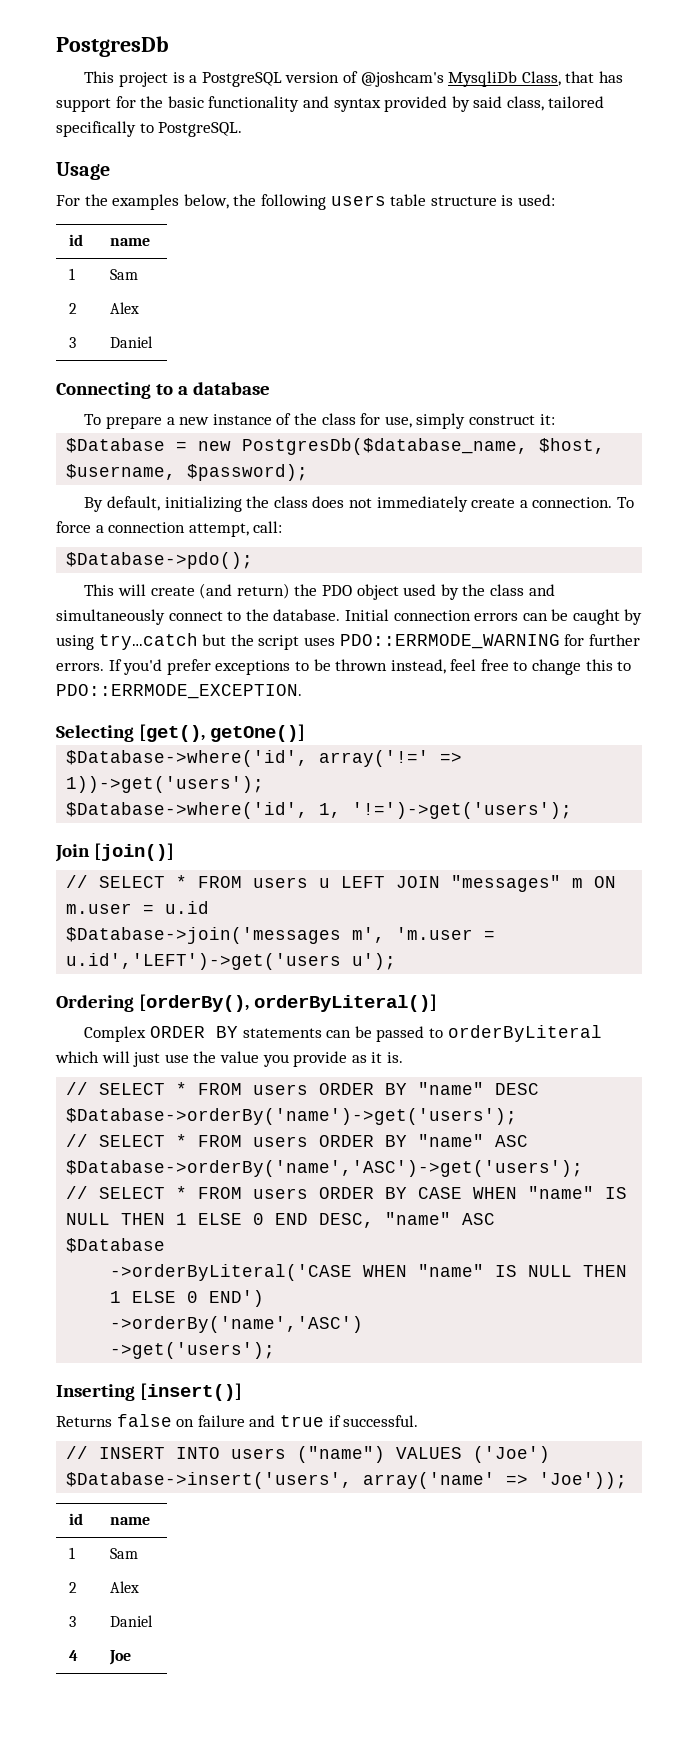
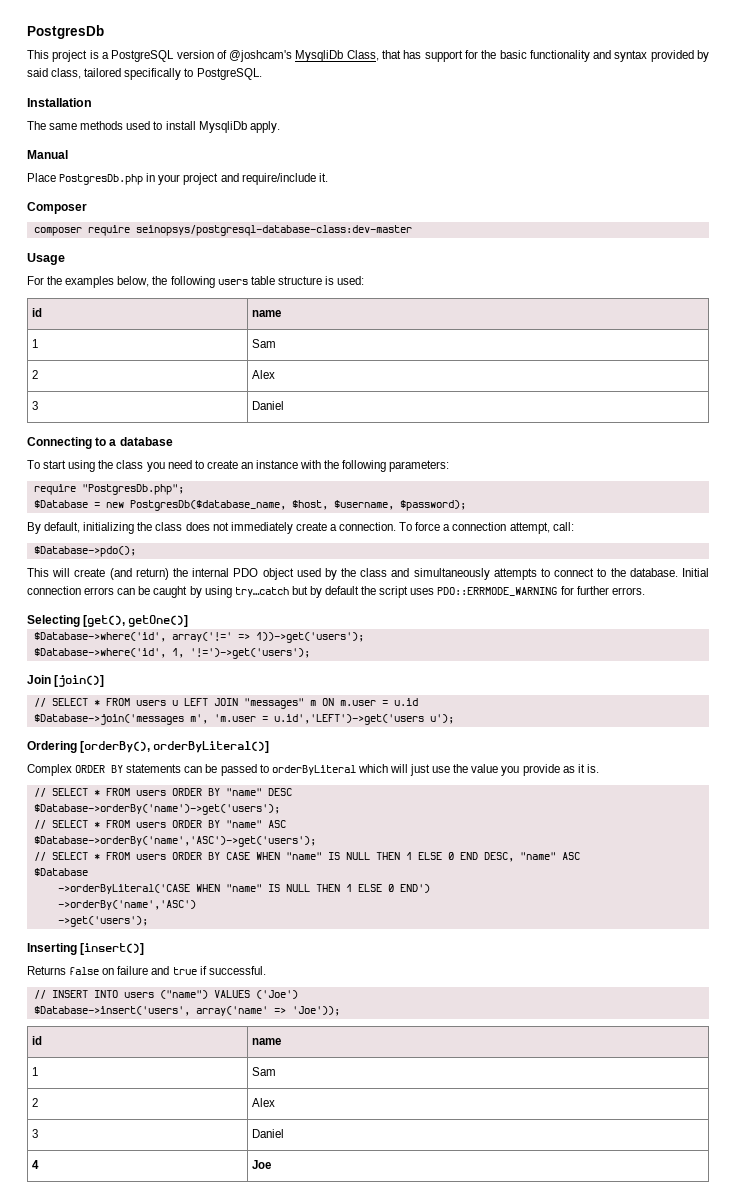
+ Installation
+ The same methods used to install MysqliDb apply.
+ Manual
+ Place PostgresDb.php in your project and require/include it.
+ Composer
+ composer require seinopsys/postgresql-database-class:dev-master
- To prepare a new instance of the class for use, simply construct it:
+ To start using the class you need to create an instance with the following parameters:
+ require "PostgresDb.php";
- This will create (and return) the PDO object used by the class and simultaneously connect to the database.
+ This will create (and return) the internal PDO object used by the class and simultaneously attempts to connect to the database.
- Initial connection errors can be caught by using try…catch but the script uses PDO::ERRMODE_WARNING for further errors. If you'd prefer exceptions to be thrown instead, feel free to change this to PDO::ERRMODE_EXCEPTION.
+ Initial connection errors can be caught by using try…catch but by default the script uses PDO::ERRMODE_WARNING for further errors.

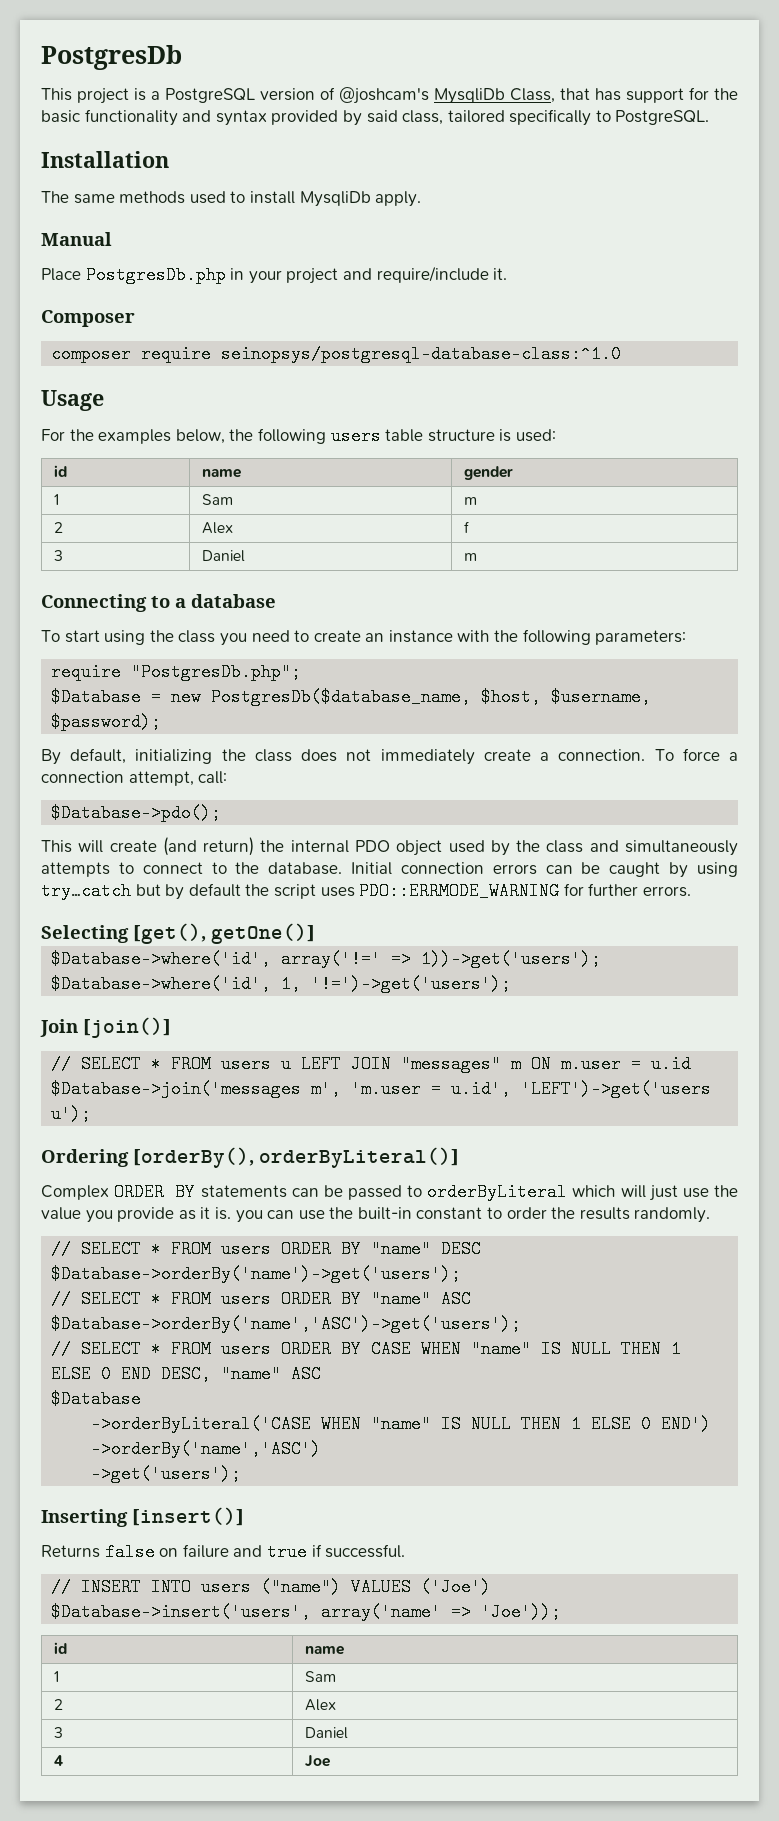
- composer require seinopsys/postgresql-database-class:dev-master
+ composer require seinopsys/postgresql-database-class:^1.0
  For the examples below, the following users table structure is used:
- id | name
- 1 | Sam
- 2 | Alex
- 3 | Daniel
+ id | name | gender
+ 1 | Sam | m
+ 2 | Alex | f
+ 3 | Daniel | m
- $Database->join('messages m', 'm.user = u.id','LEFT')->get('users u');
+ $Database->join('messages m', 'm.user = u.id', 'LEFT')->get('users u');
- Complex ORDER BY statements can be passed to orderByLiteral which will just use the value you provide as it is.
+ Complex ORDER BY statements can be passed to orderByLiteral which will just use the value you provide as it is. you can use the built-in constant to order the results randomly.

